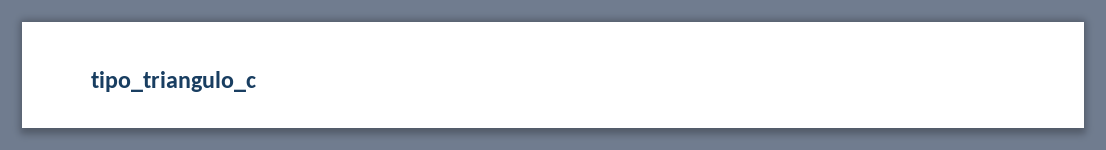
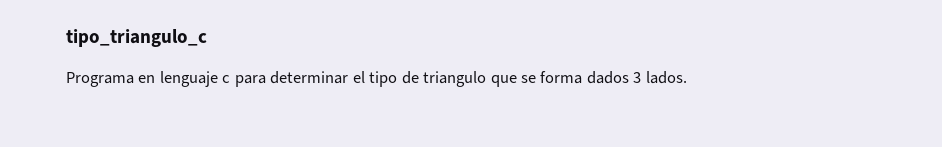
+ Programa en lenguaje c para determinar el tipo de triangulo que se forma dados 3 lados.

